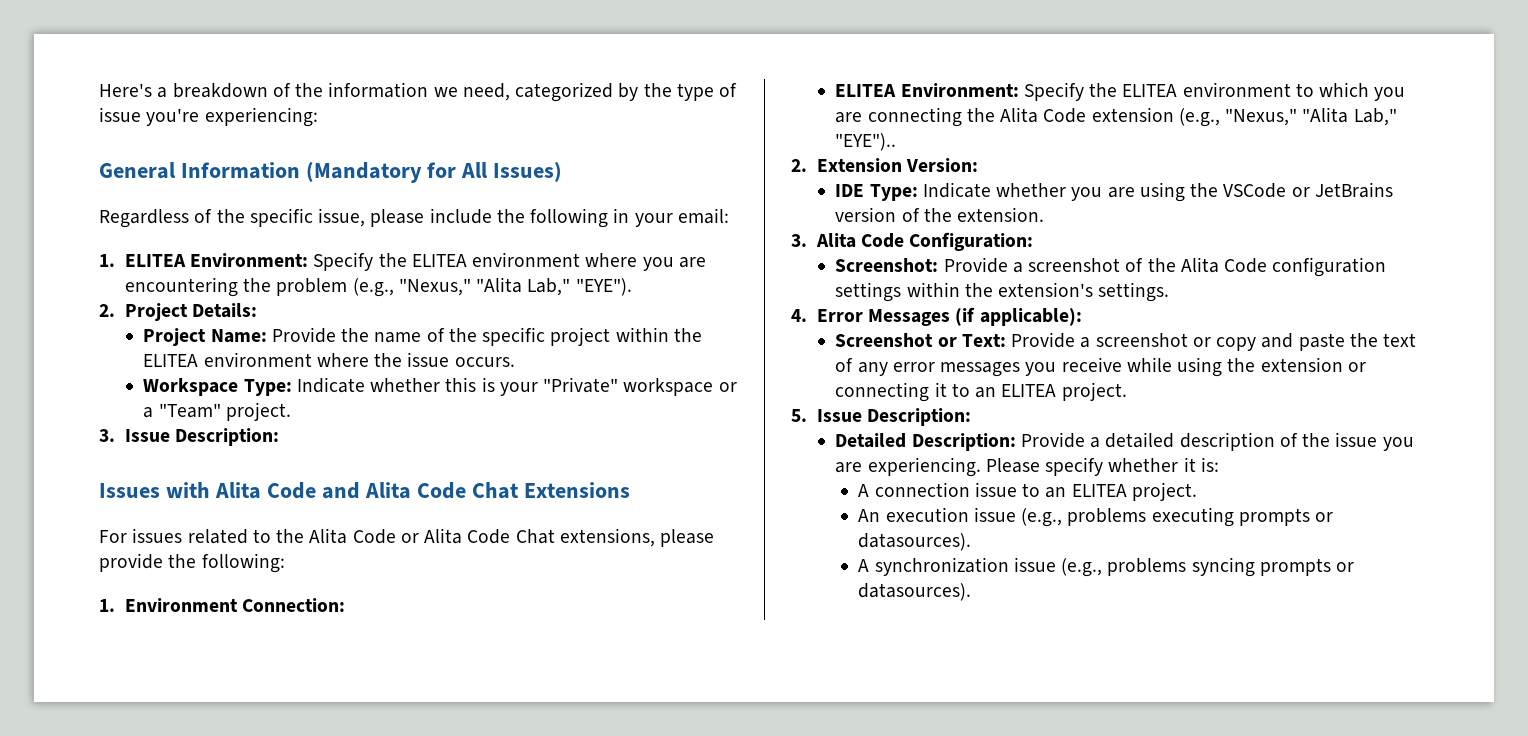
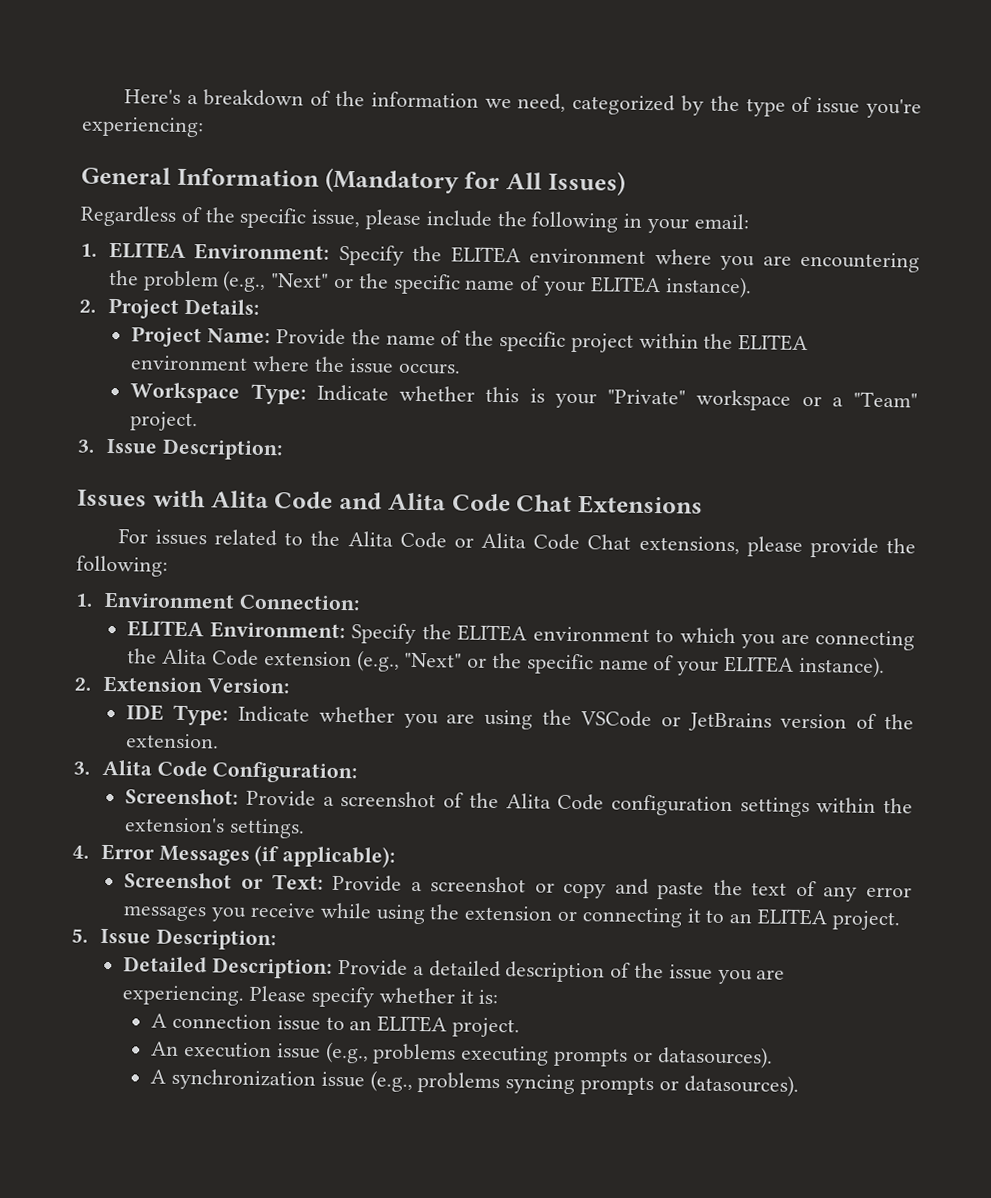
- 1. ELITEA Environment: Specify the ELITEA environment where you are encountering the problem (e.g., "Nexus," "Alita Lab," "EYE").
+ 1. ELITEA Environment: Specify the ELITEA environment where you are encountering the problem (e.g., "Next" or the specific name of your ELITEA instance).
- ELITEA Environment: Specify the ELITEA environment to which you are connecting the Alita Code extension (e.g., "Nexus," "Alita Lab," "EYE")..
+ ELITEA Environment: Specify the ELITEA environment to which you are connecting the Alita Code extension (e.g., "Next" or the specific name of your ELITEA instance).

